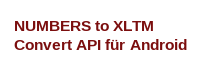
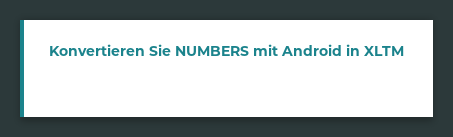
- NUMBERS to XLTM Convert API für Android
+ Konvertieren Sie NUMBERS mit Android in XLTM

